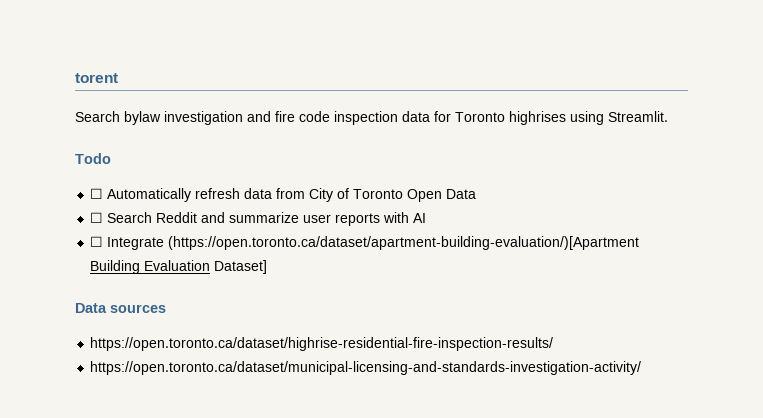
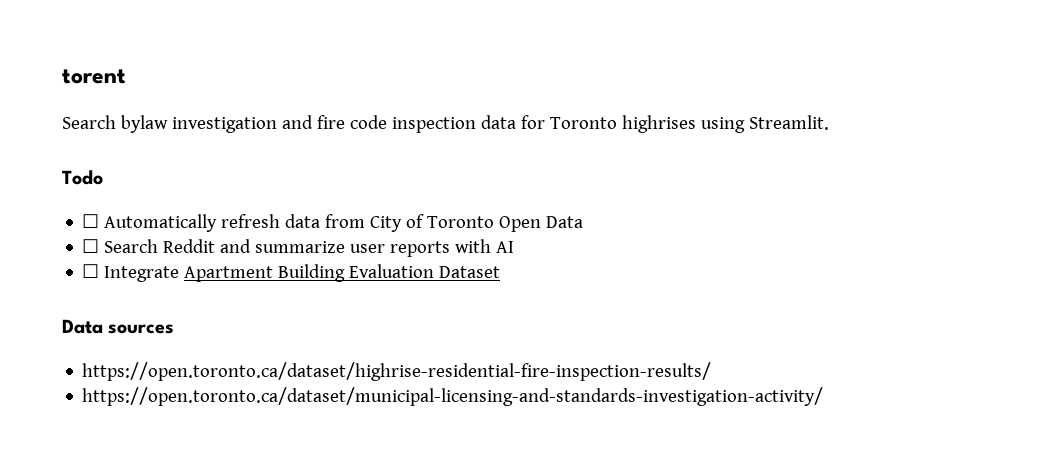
- ☐ Integrate (https://open.toronto.ca/dataset/apartment-building-evaluation/)[Apartment Building Evaluation Dataset]
+ ☐ Integrate Apartment Building Evaluation Dataset

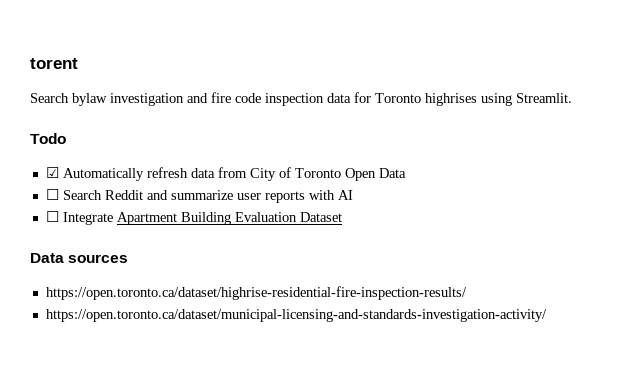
- ☐ Automatically refresh data from City of Toronto Open Data
+ ☑ Automatically refresh data from City of Toronto Open Data

